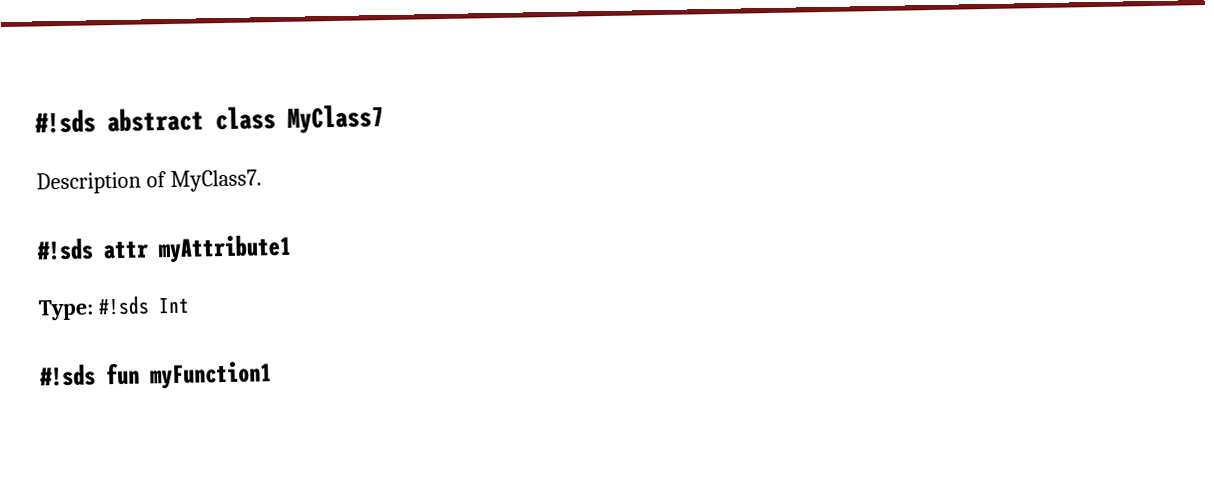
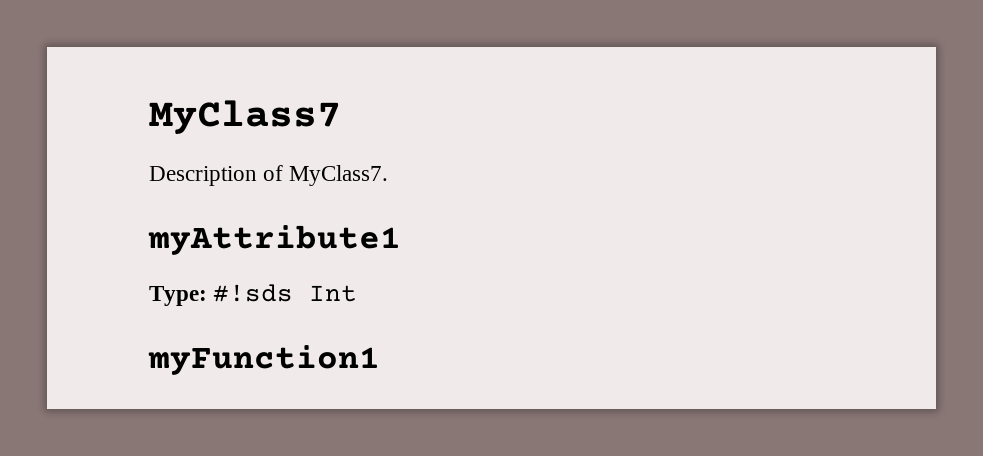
- #!sds abstract class MyClass7
+ MyClass7
- #!sds attr myAttribute1
+ myAttribute1
- #!sds fun myFunction1
+ myFunction1

